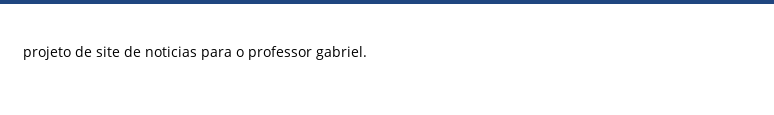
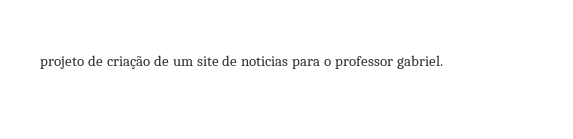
- projeto de site de noticias para o professor gabriel.
+ projeto de criação de um site de noticias para o professor gabriel.

